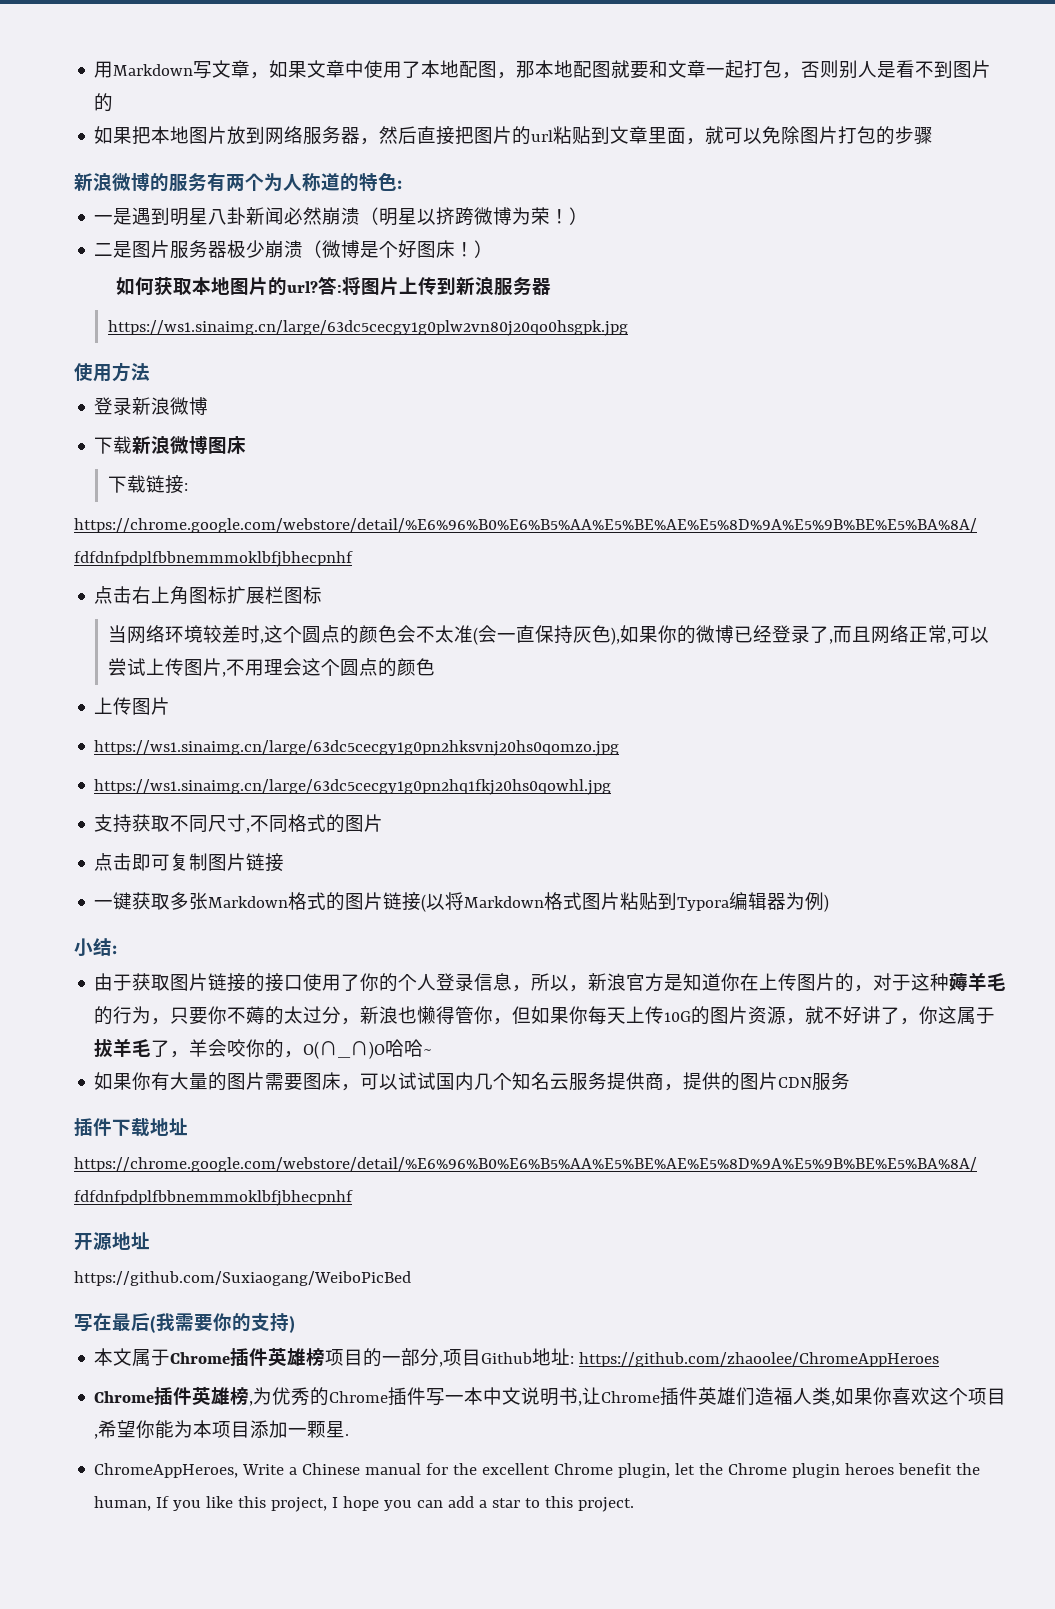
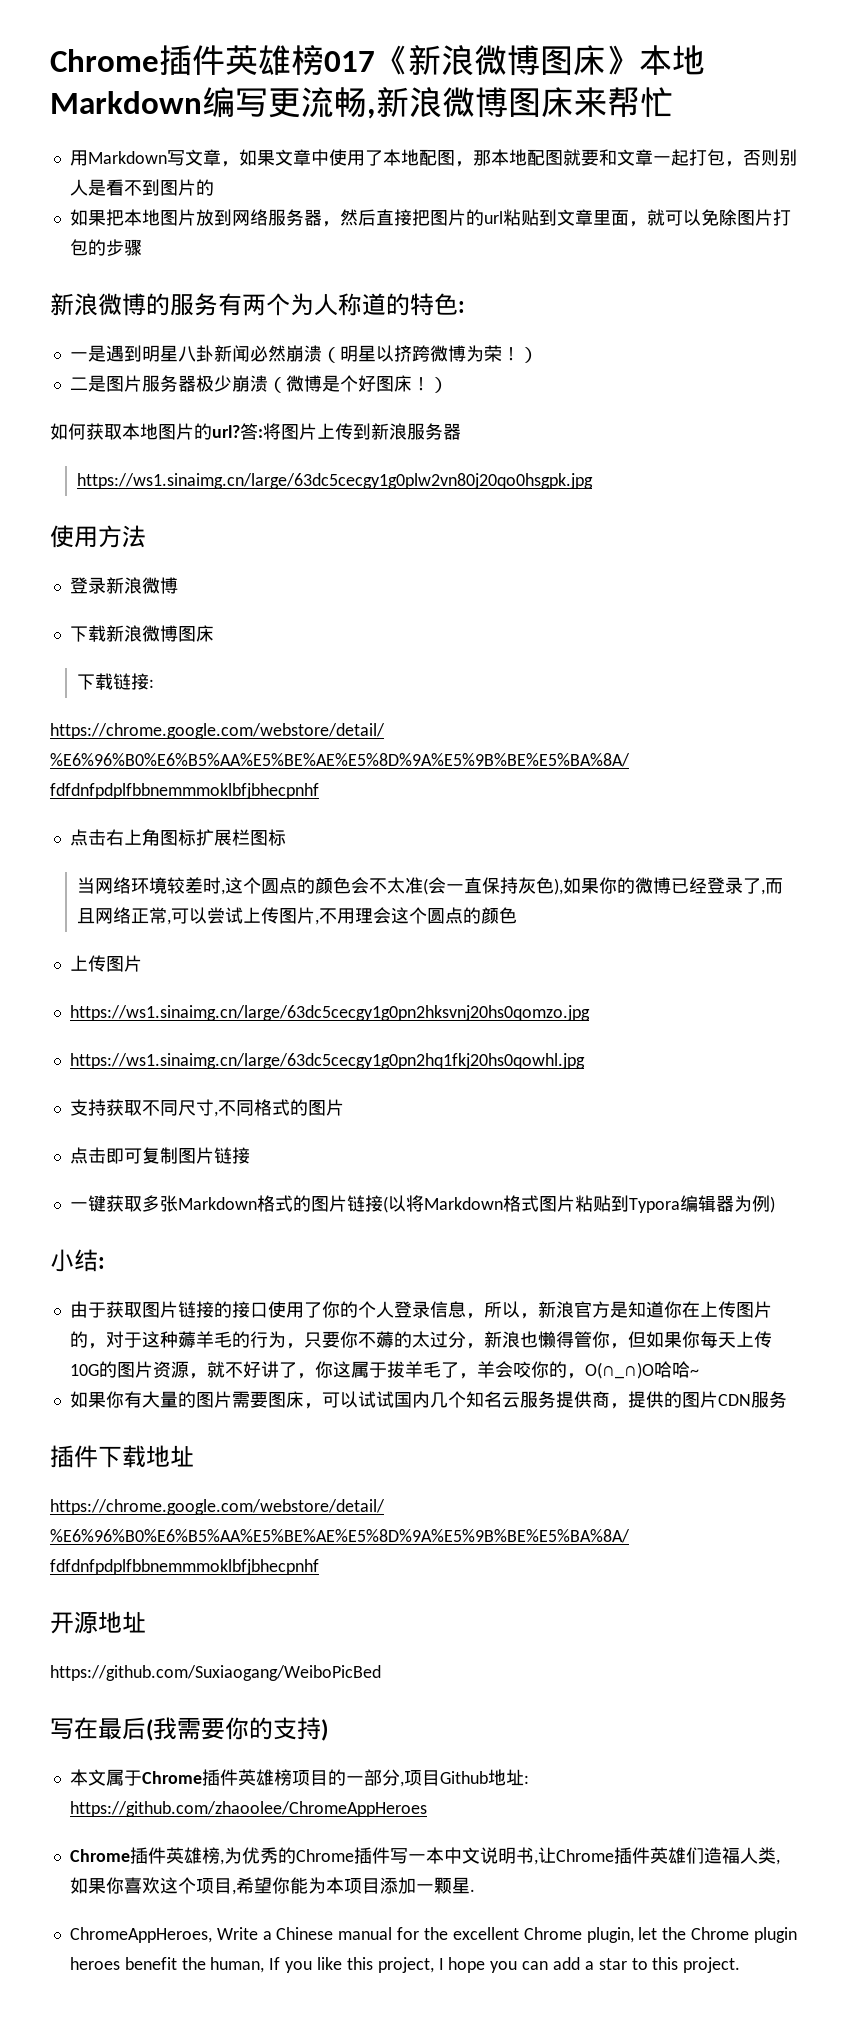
+ Chrome插件英雄榜017《新浪微博图床》本地Markdown编写更流畅,新浪微博图床来帮忙

